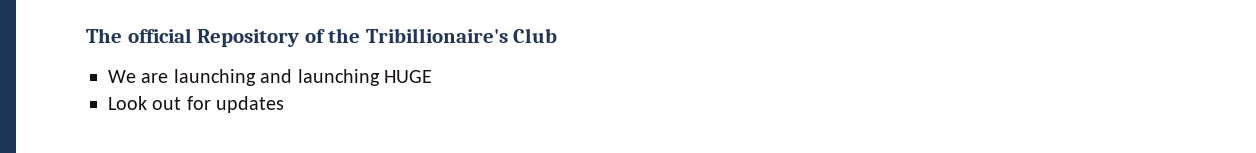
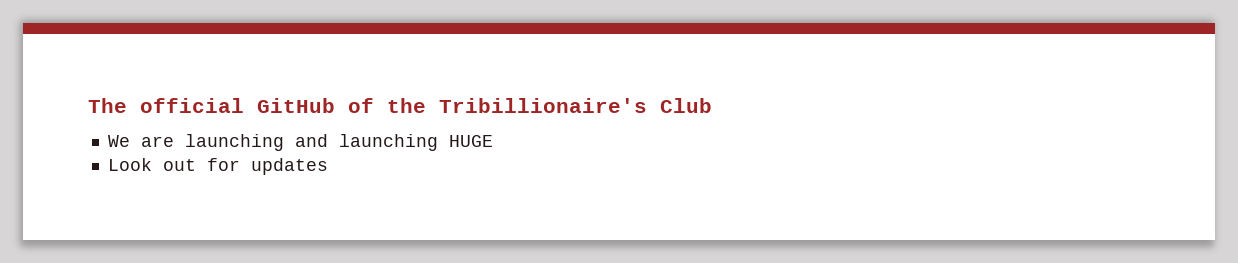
- The official Repository of the Tribillionaire's Club
+ The official GitHub of the Tribillionaire's Club

